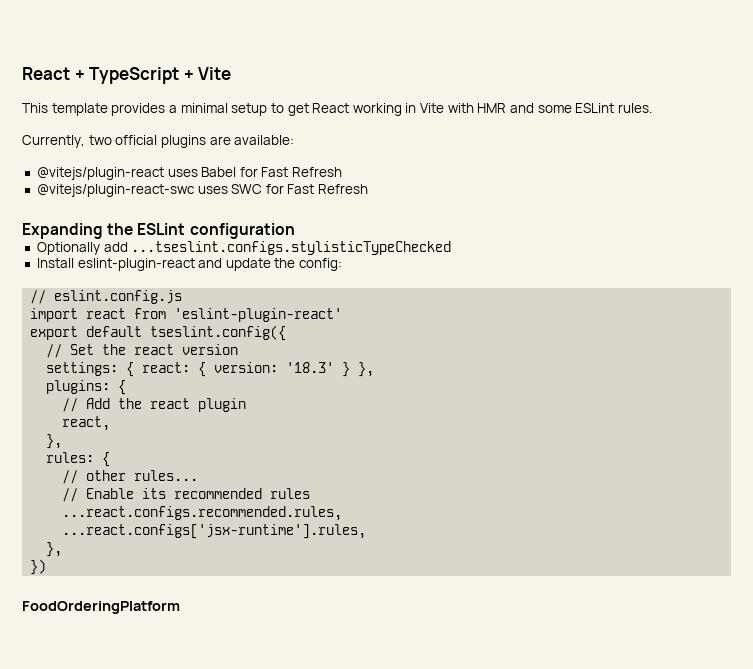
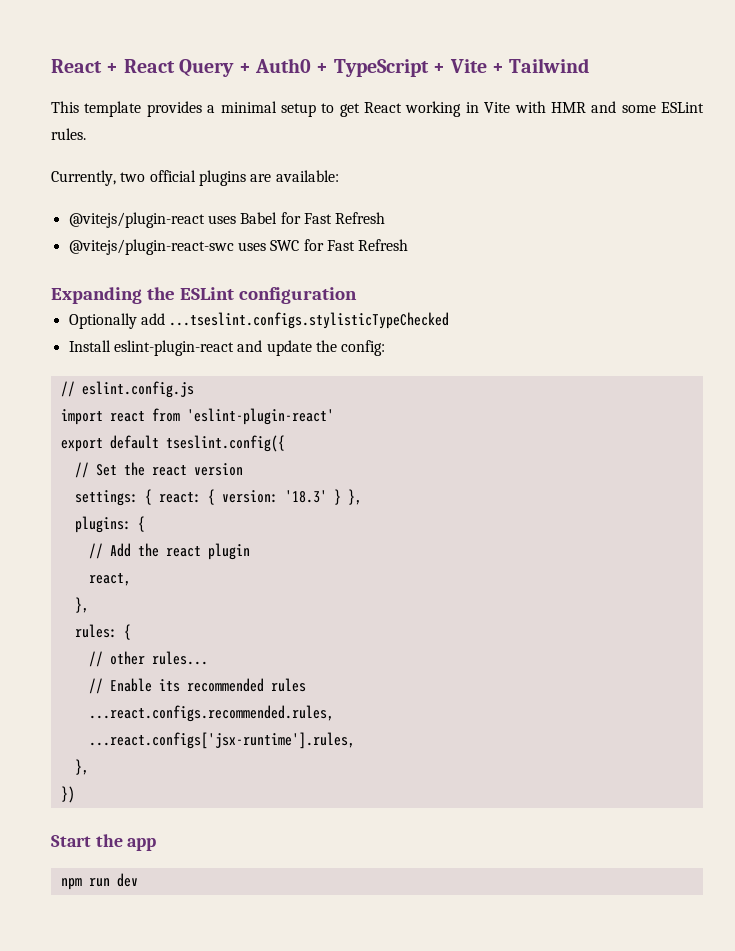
- React + TypeScript + Vite
+ React + React Query + Auth0 + TypeScript + Vite + Tailwind
- FoodOrderingPlatform
+ Start the app
+ npm run dev

